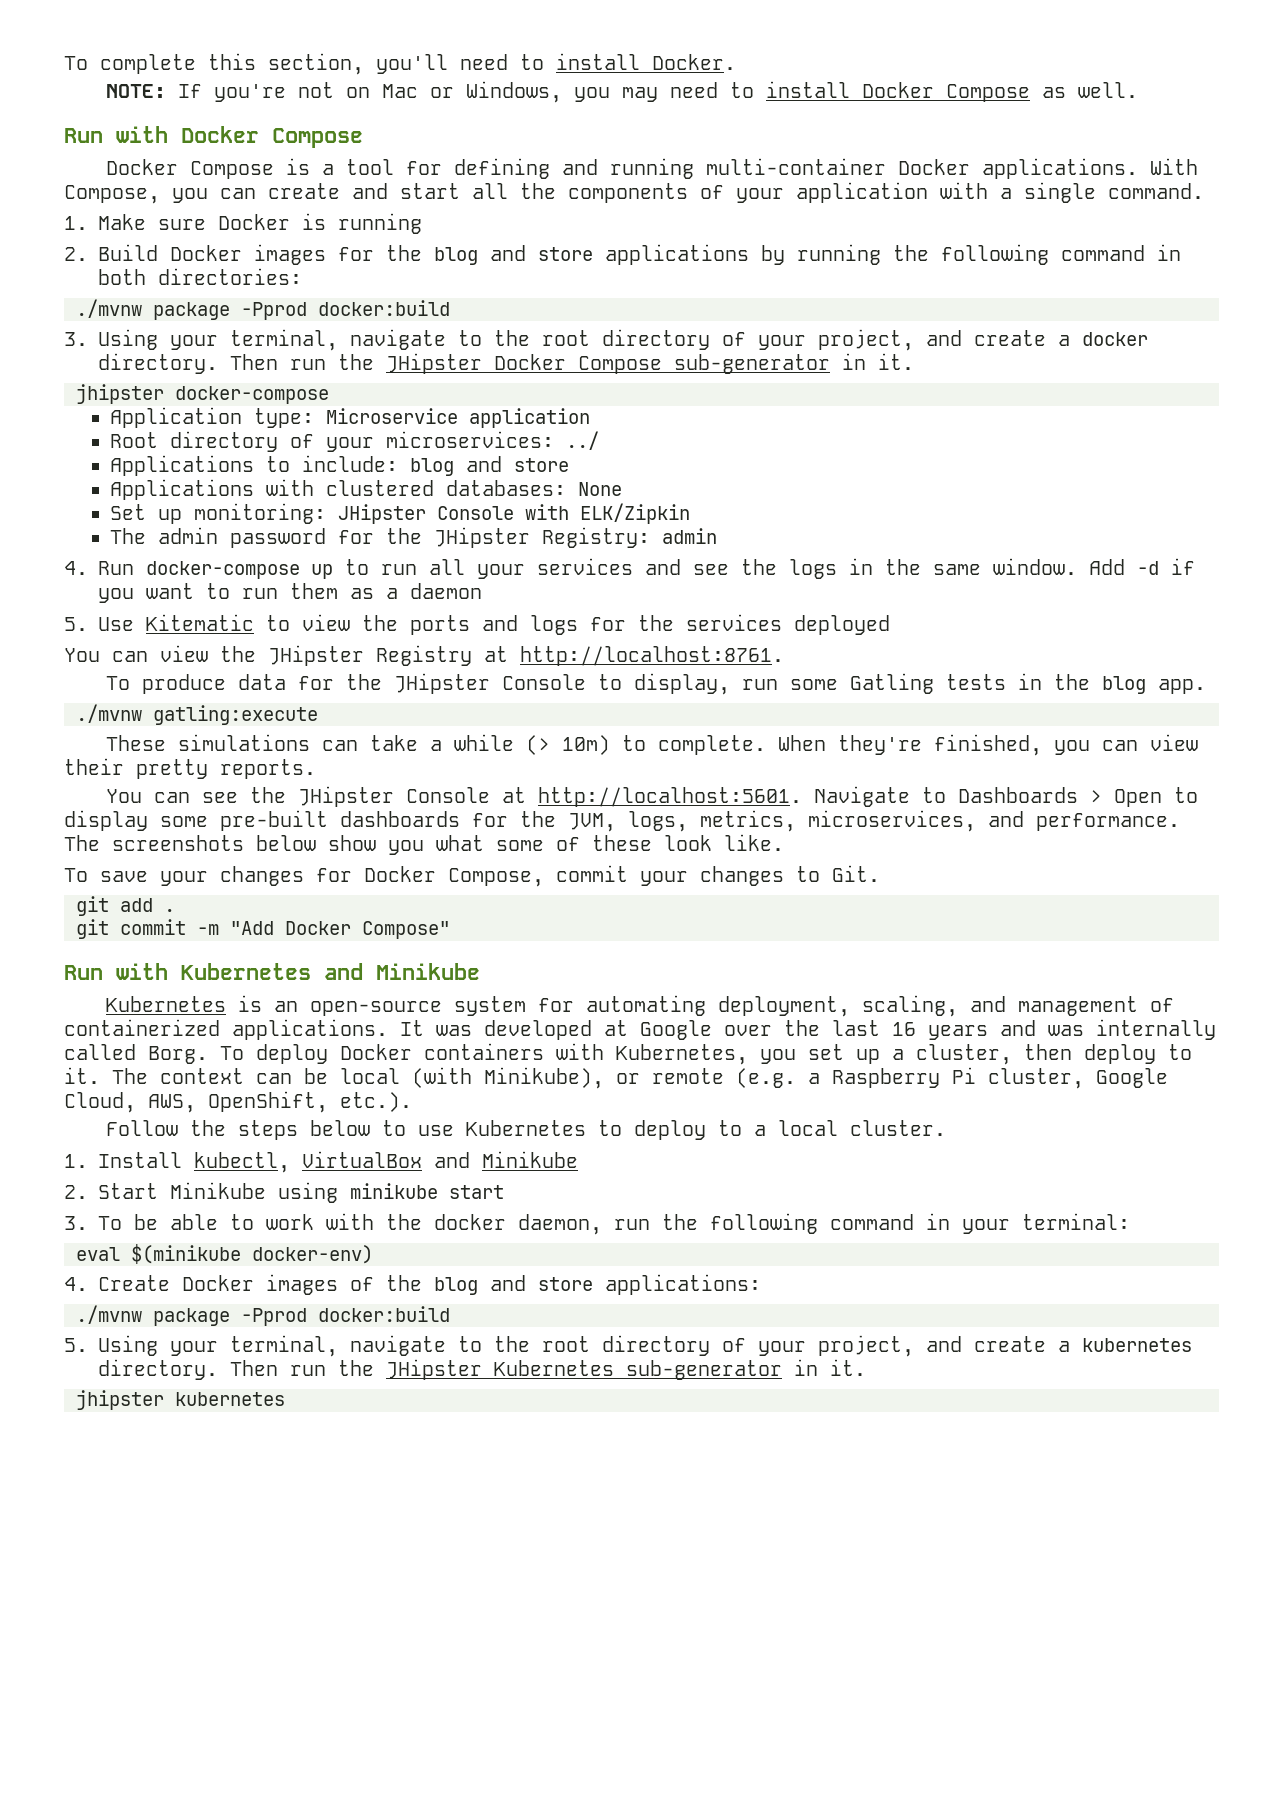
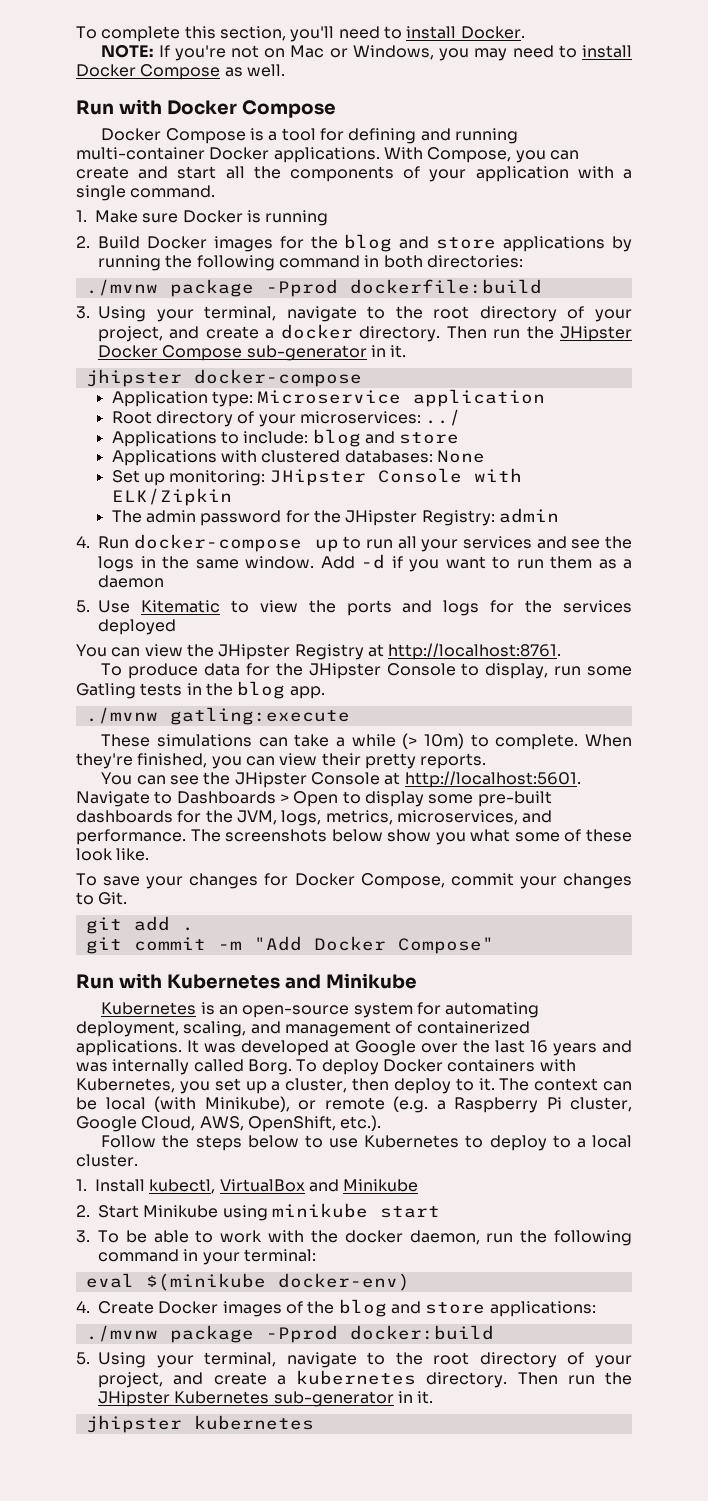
  2. Build Docker images for the blog and store applications by running the following command in both directories:
- ./mvnw package -Pprod docker:build
+ ./mvnw package -Pprod dockerfile:build

